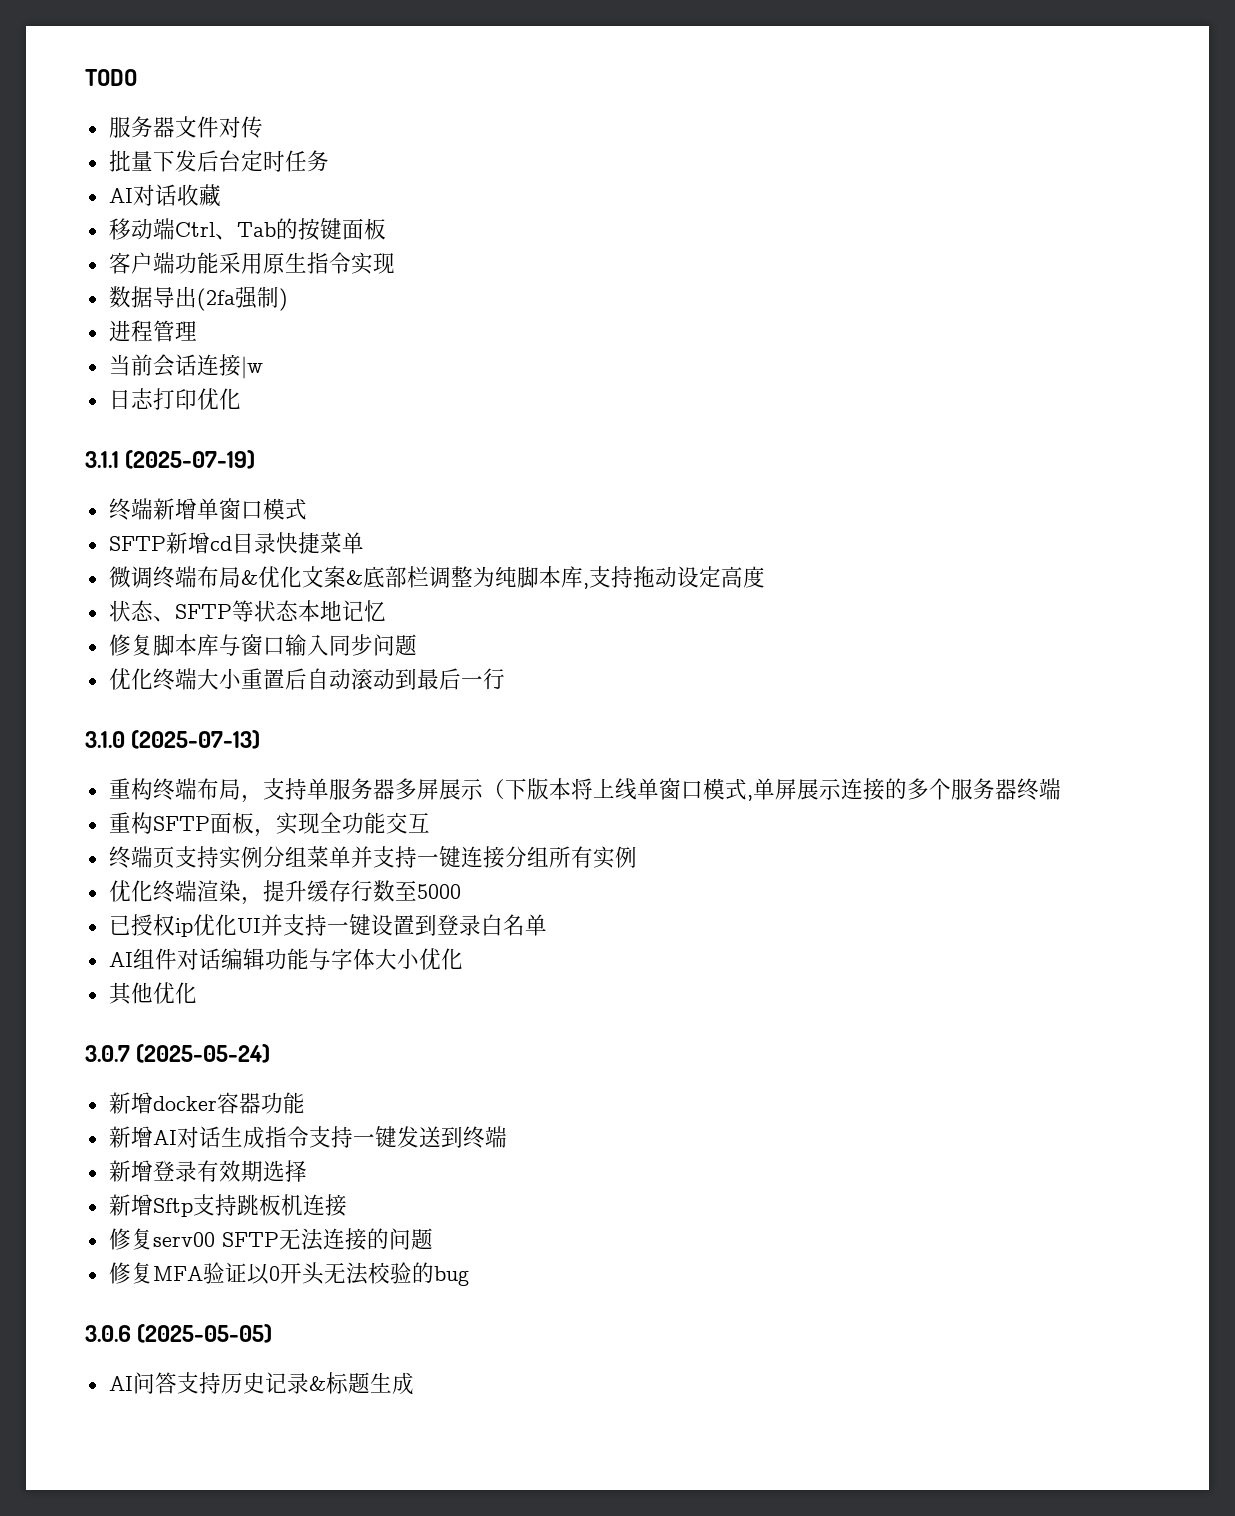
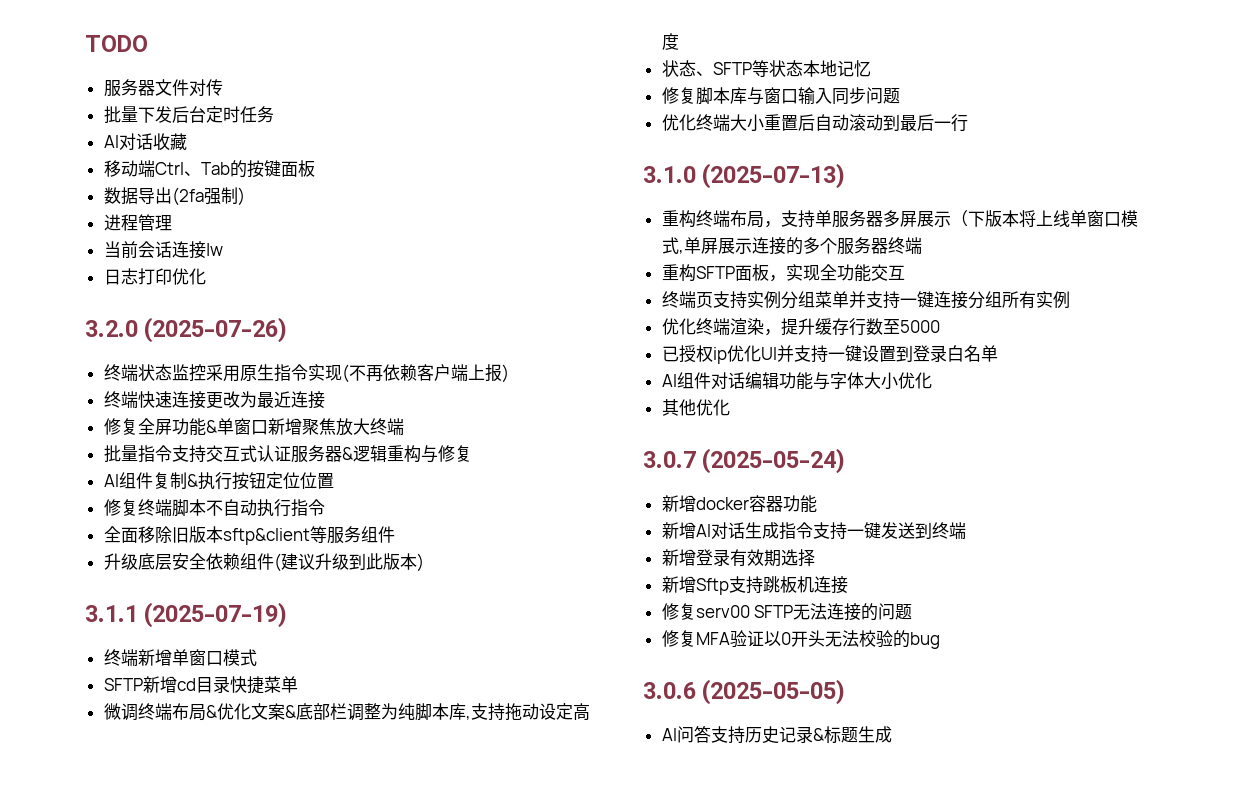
- 客户端功能采用原生指令实现
+ 3.2.0 (2025-07-26)
+ 终端状态监控采用原生指令实现(不再依赖客户端上报)
+ 终端快速连接更改为最近连接
+ 修复全屏功能&单窗口新增聚焦放大终端
+ 批量指令支持交互式认证服务器&逻辑重构与修复
+ AI组件复制&执行按钮定位位置
+ 修复终端脚本不自动执行指令
+ 全面移除旧版本sftp&client等服务组件
+ 升级底层安全依赖组件(建议升级到此版本)

